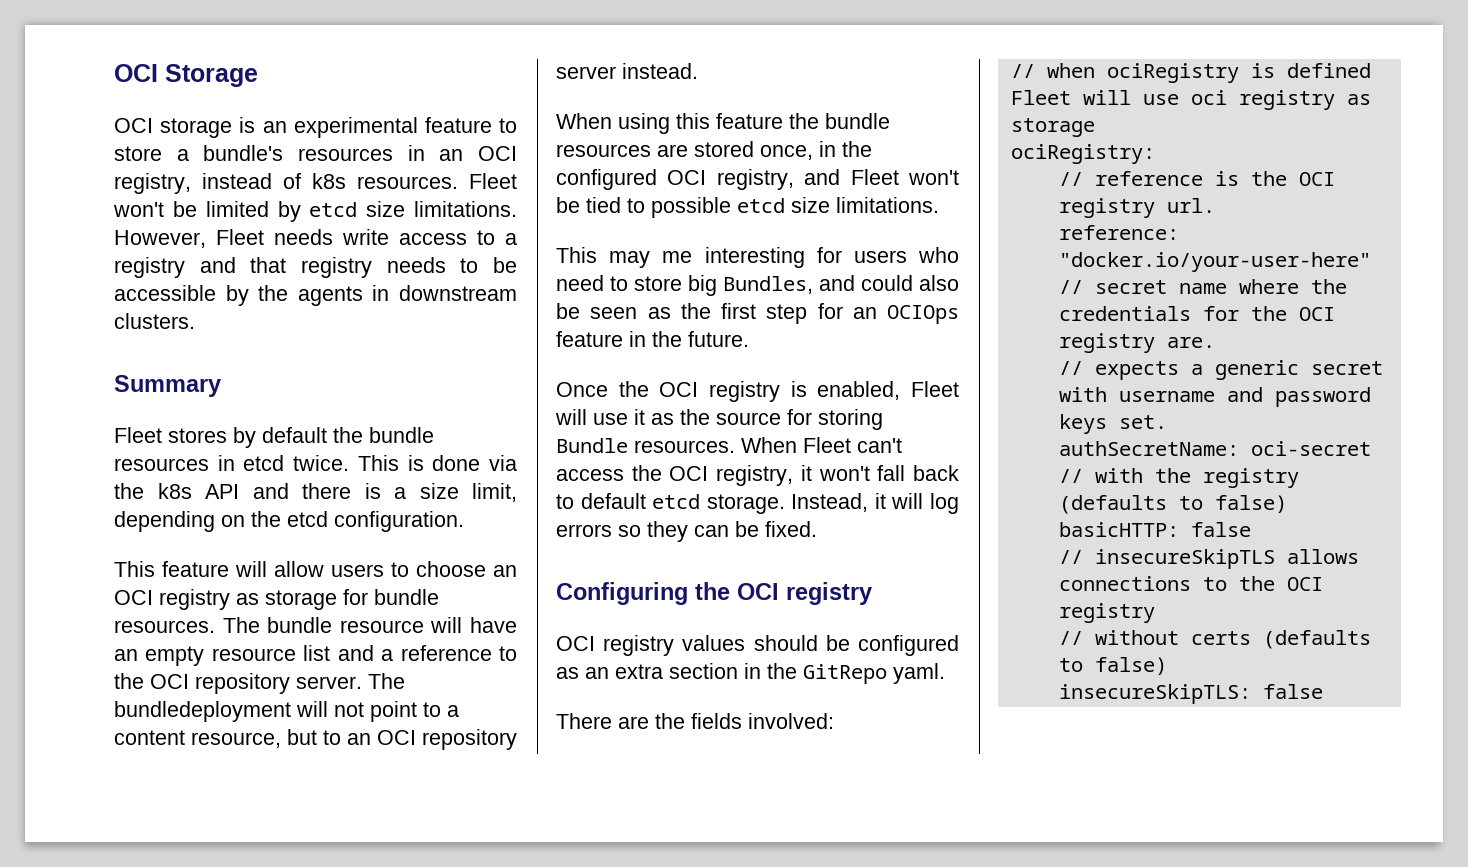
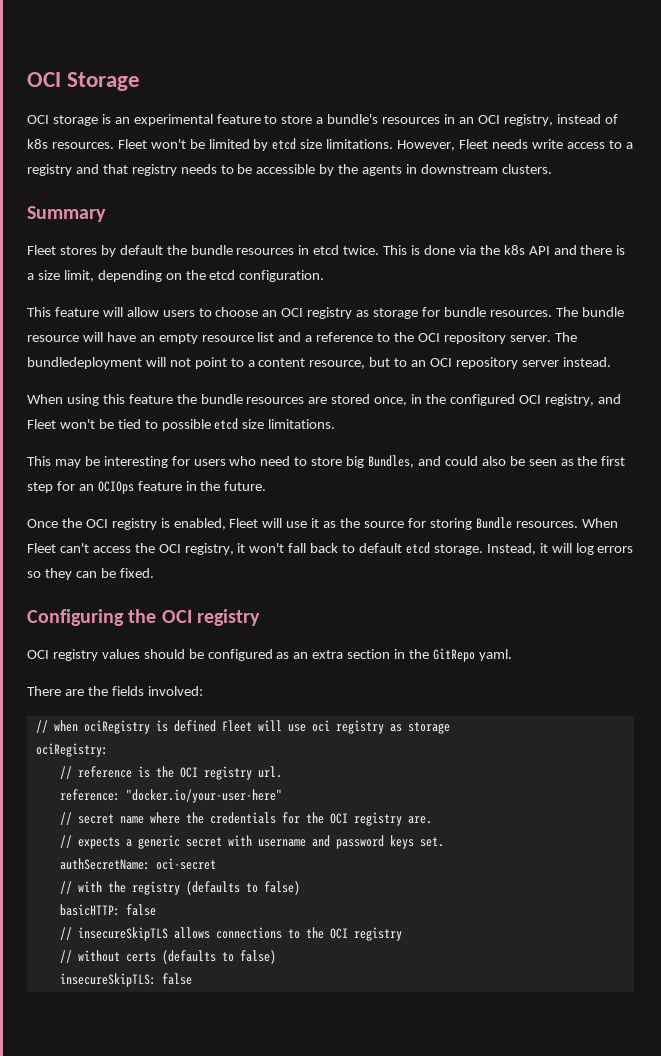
- This may me interesting for users who need to store big Bundles, and could also be seen as the first step for an OCIOps feature in the future.
+ This may be interesting for users who need to store big Bundles, and could also be seen as the first step for an OCIOps feature in the future.

